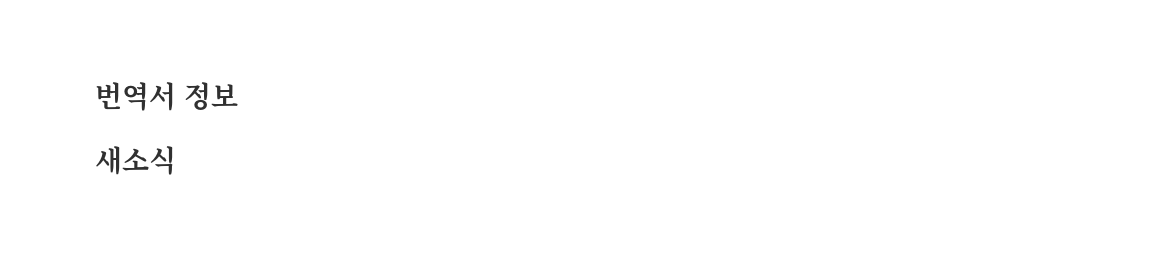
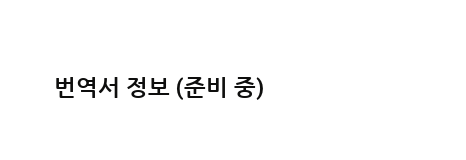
- 번역서 정보
- 새소식
+ 번역서 정보 (준비 중)

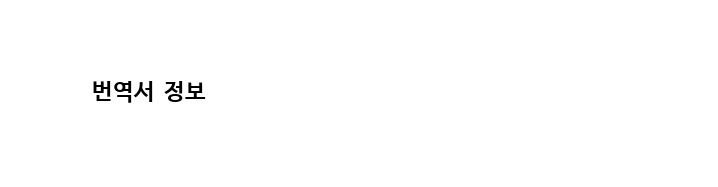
- 번역서 정보 (준비 중)
+ 번역서 정보

